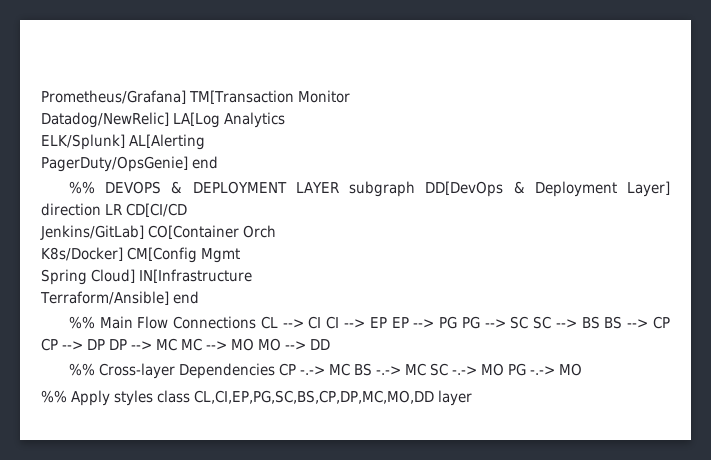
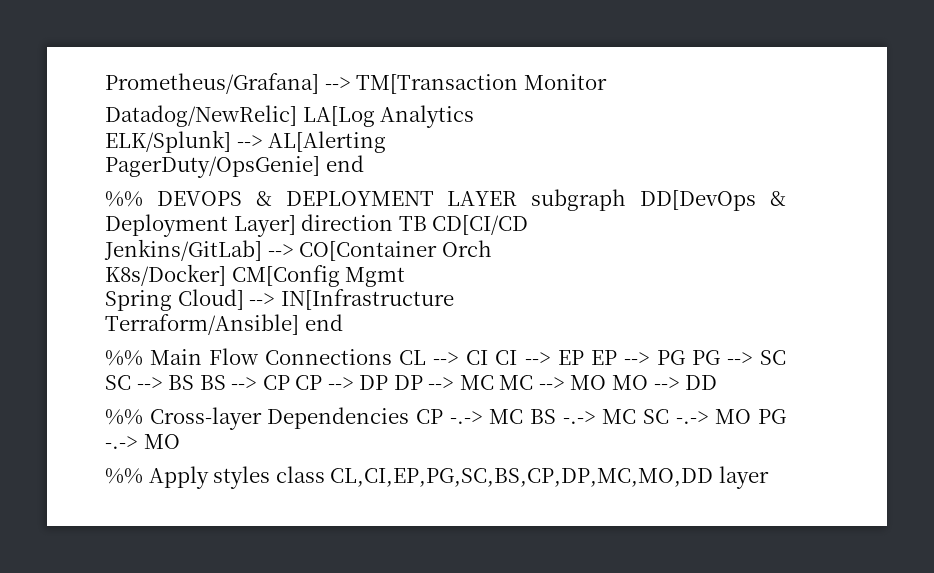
- Prometheus/Grafana] TM[Transaction Monitor
+ Prometheus/Grafana] --> TM[Transaction Monitor
- ELK/Splunk] AL[Alerting
+ ELK/Splunk] --> AL[Alerting
- %% DEVOPS & DEPLOYMENT LAYER subgraph DD[DevOps & Deployment Layer] direction LR CD[CI/CD
+ %% DEVOPS & DEPLOYMENT LAYER subgraph DD[DevOps & Deployment Layer] direction TB CD[CI/CD
- Jenkins/GitLab] CO[Container Orch
+ Jenkins/GitLab] --> CO[Container Orch
- Spring Cloud] IN[Infrastructure
+ Spring Cloud] --> IN[Infrastructure

